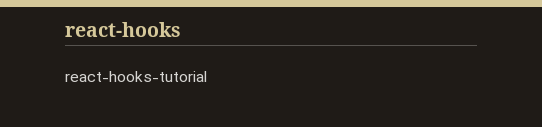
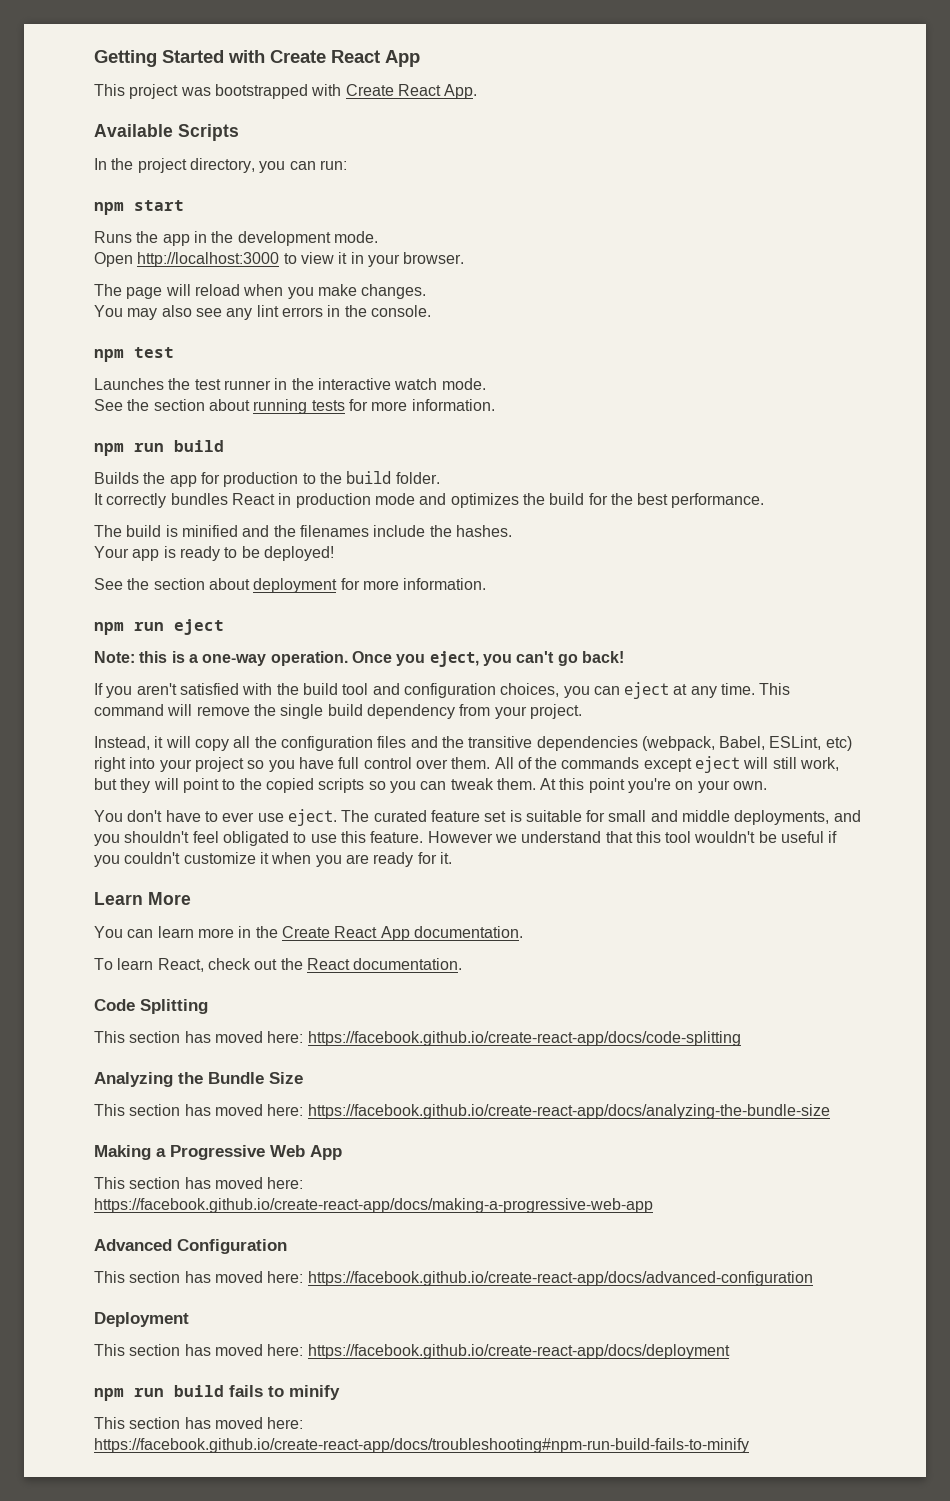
- react-hooks
- react-hooks-tutorial
+ Getting Started with Create React App
+ This project was bootstrapped with Create React App.
+ Available Scripts
+ In the project directory, you can run:
+ npm start
+ Runs the app in the development mode.
+ Open http://localhost:3000 to view it in your browser.
+ The page will reload when you make changes.
+ You may also see any lint errors in the console.
+ npm test
+ Launches the test runner in the interactive watch mode.
+ See the section about running tests for more information.
+ npm run build
+ Builds the app for production to the build folder.
+ It correctly bundles React in production mode and optimizes the build for the best performance.
+ The build is minified and the filenames include the hashes.
+ Your app is ready to be deployed!
+ See the section about deployment for more information.
+ npm run eject
+ Note: this is a one-way operation. Once you eject, you can't go back!
+ If you aren't satisfied with the build tool and configuration choices, you can eject at any time. This command will remove the single build dependency from your project.
+ Instead, it will copy all the configuration files and the transitive dependencies (webpack, Babel, ESLint, etc) right into your project so you have full control over them. All of the commands except eject will still work, but they will point to the copied scripts so you can tweak them. At this point you're on your own.
+ You don't have to ever use eject. The curated feature set is suitable for small and middle deployments, and you shouldn't feel obligated to use this feature. However we understand that this tool wouldn't be useful if you couldn't customize it when you are ready for it.
+ Learn More
+ You can learn more in the Create React App documentation.
+ To learn React, check out the React documentation.
+ Code Splitting
+ This section has moved here: https://facebook.github.io/create-react-app/docs/code-splitting
+ Analyzing the Bundle Size
+ This section has moved here: https://facebook.github.io/create-react-app/docs/analyzing-the-bundle-size
+ Making a Progressive Web App
+ This section has moved here: https://facebook.github.io/create-react-app/docs/making-a-progressive-web-app
+ Advanced Configuration
+ This section has moved here: https://facebook.github.io/create-react-app/docs/advanced-configuration
+ Deployment
+ This section has moved here: https://facebook.github.io/create-react-app/docs/deployment
+ npm run build fails to minify
+ This section has moved here: https://facebook.github.io/create-react-app/docs/troubleshooting#npm-run-build-fails-to-minify

